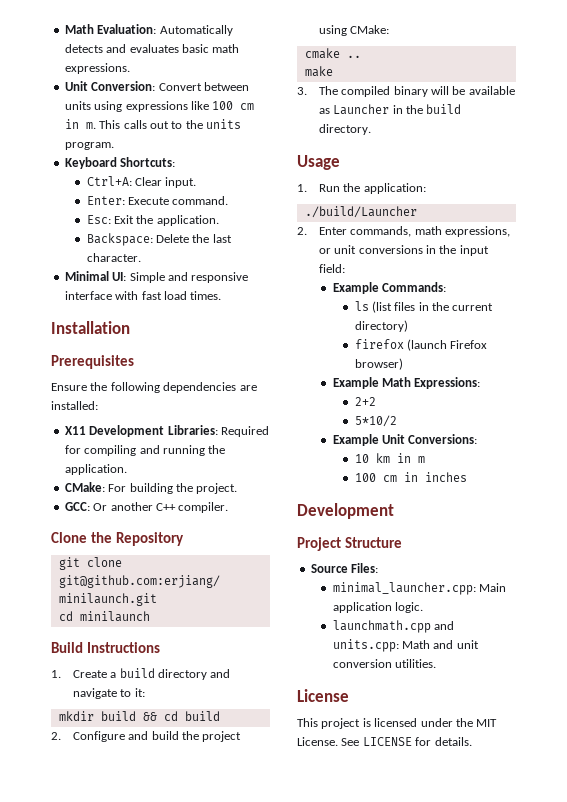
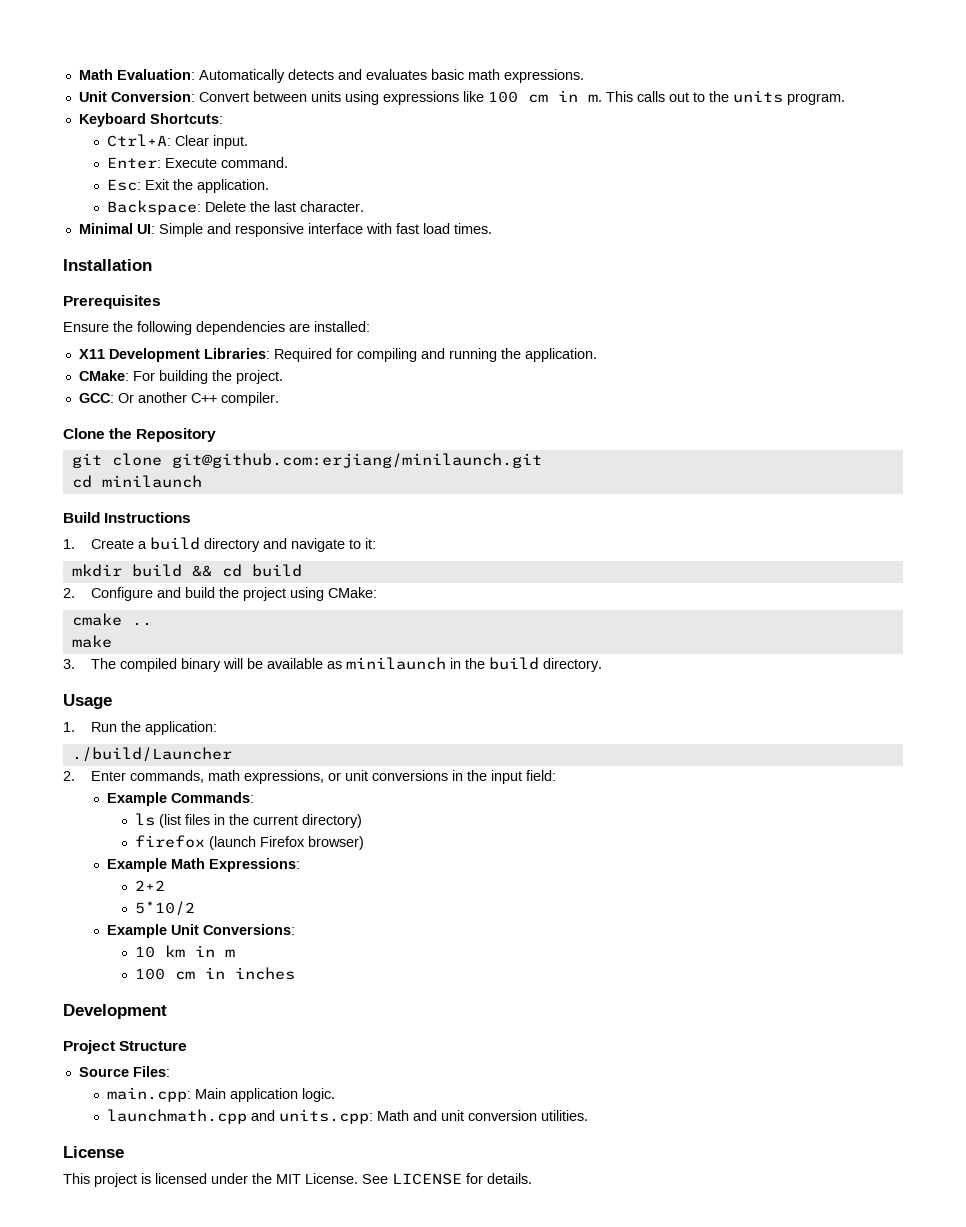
- 3. The compiled binary will be available as Launcher in the build directory.
+ 3. The compiled binary will be available as minilaunch in the build directory.
- minimal_launcher.cpp: Main application logic.
+ main.cpp: Main application logic.

